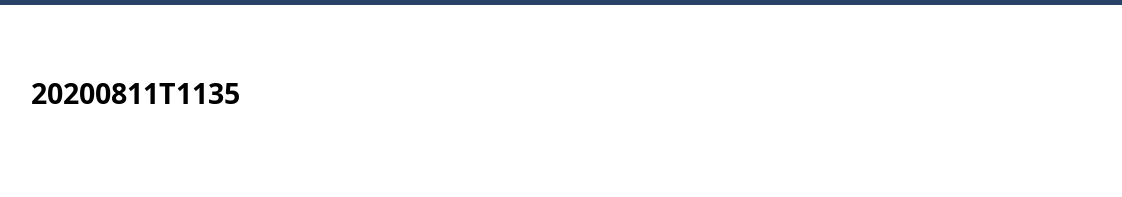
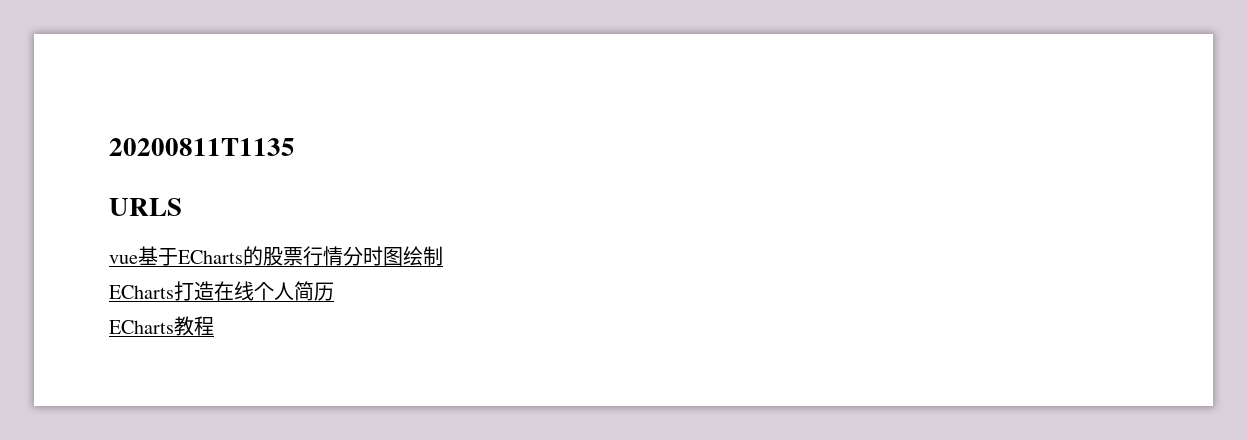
+ URLS
+ vue基于ECharts的股票行情分时图绘制
+ ECharts打造在线个人简历
+ ECharts教程

